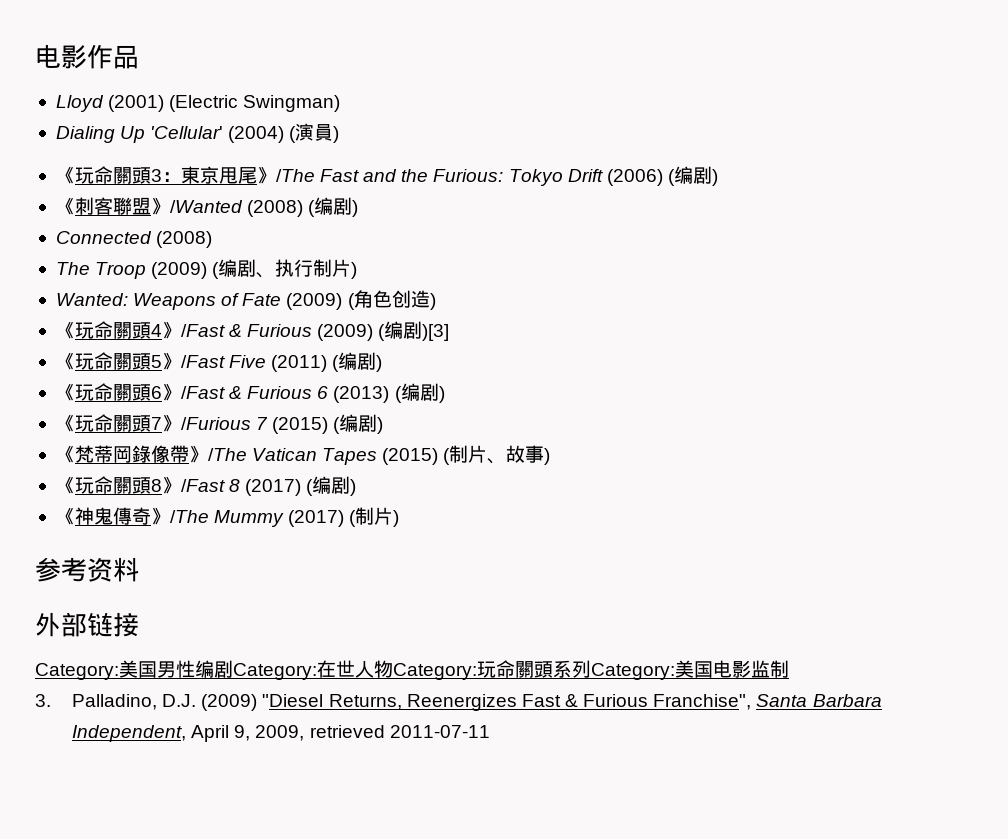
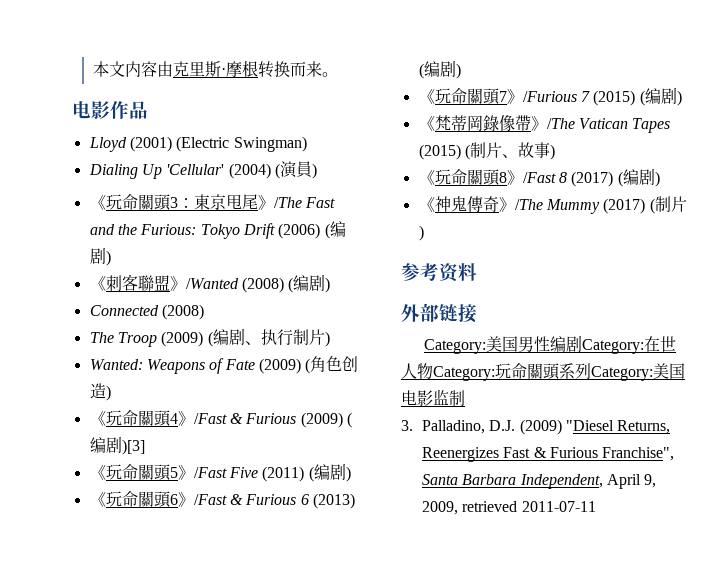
+ 本文内容由克里斯·摩根转换而来。

